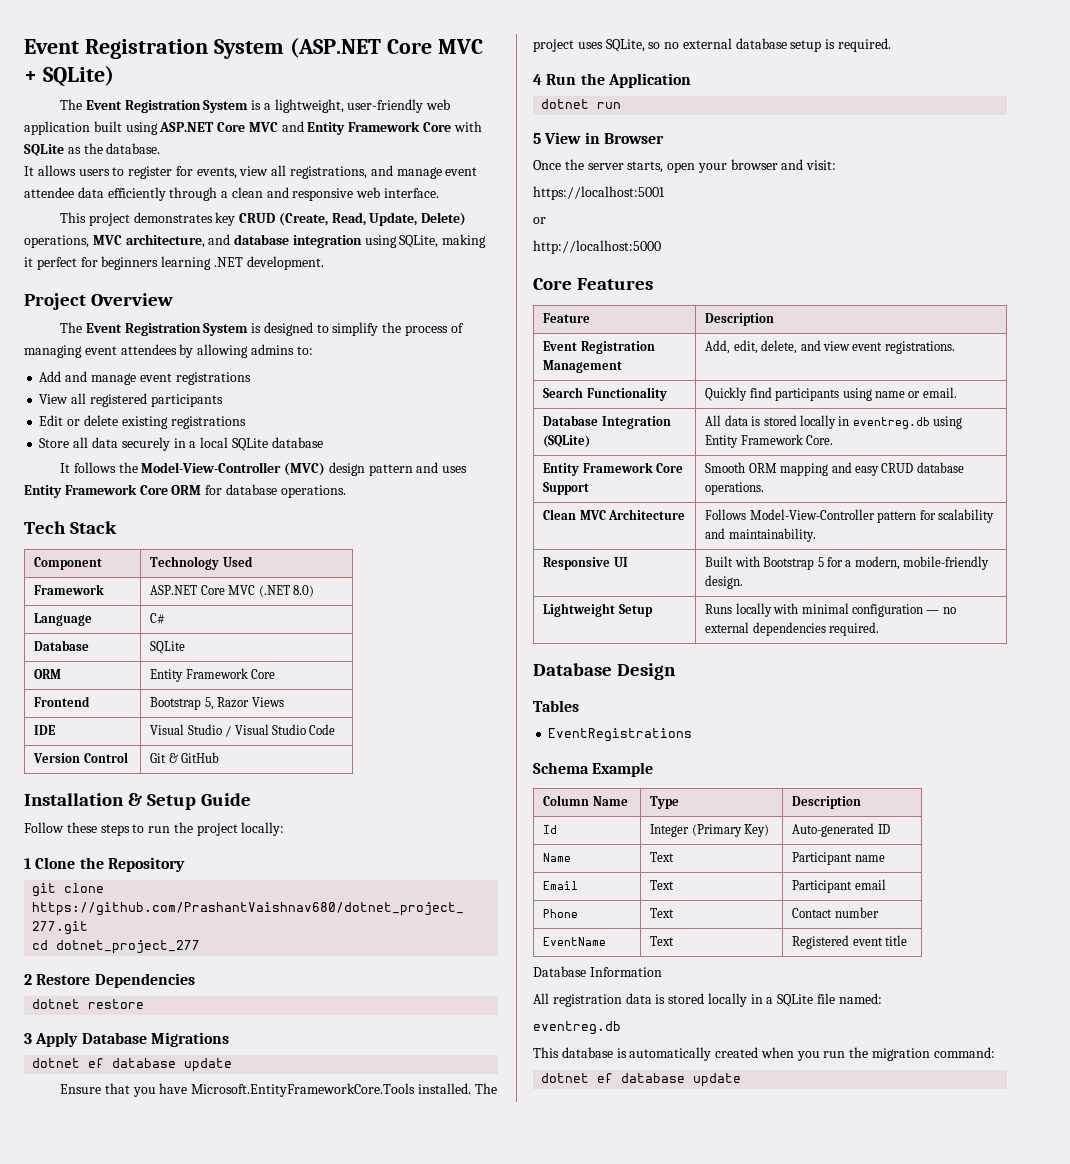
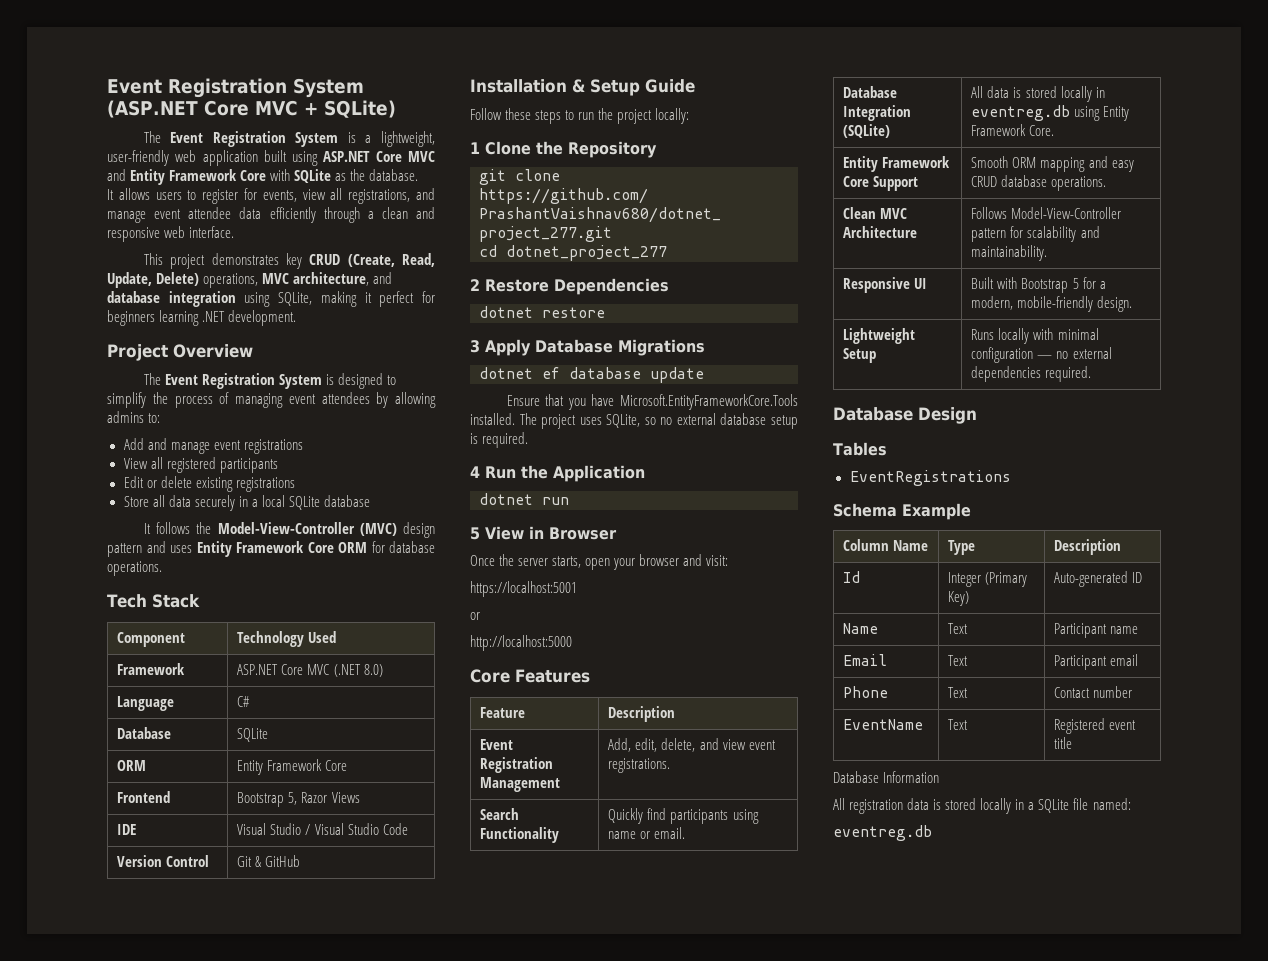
- This database is automatically created when you run the migration command:
- dotnet ef database update

